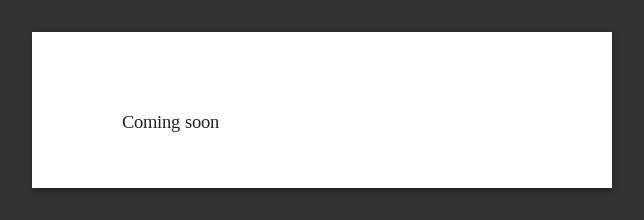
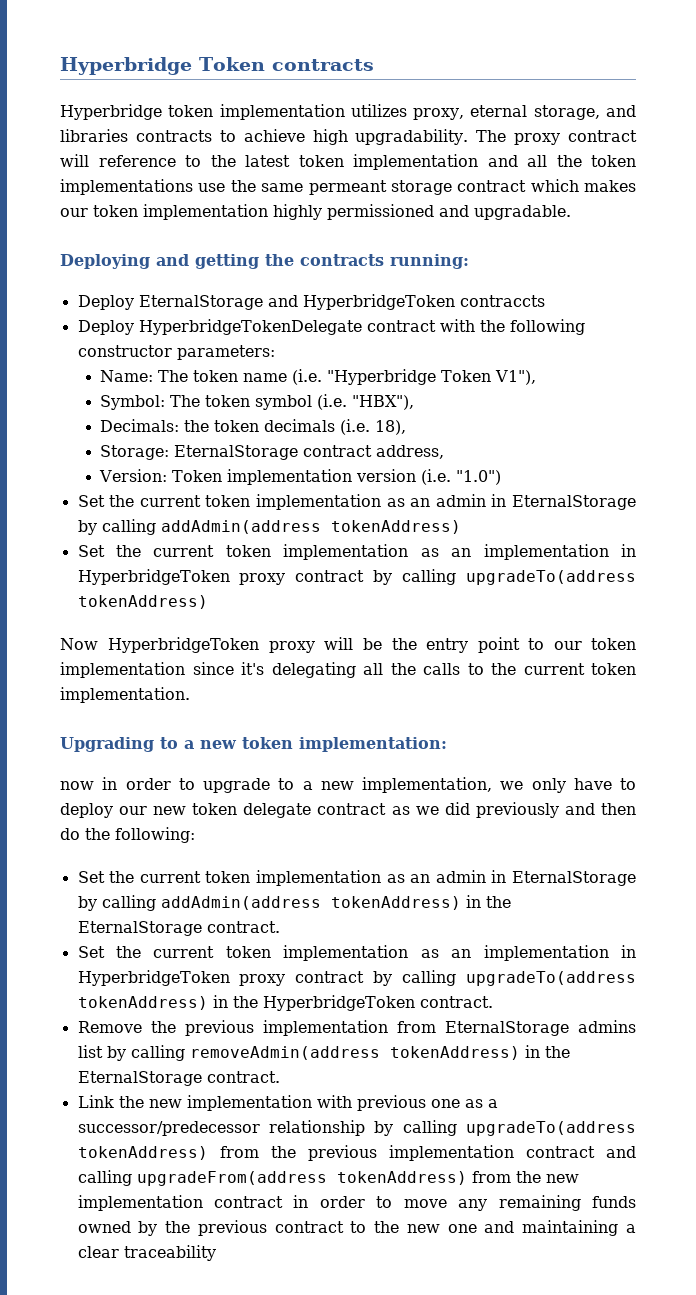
- Coming soon
+ Hyperbridge Token contracts
+ Hyperbridge token implementation utilizes proxy, eternal storage, and libraries contracts to achieve high upgradability. The proxy contract will reference to the latest token implementation and all the token implementations use the same permeant storage contract which makes our token implementation highly permissioned and upgradable.
+ Deploying and getting the contracts running:
+ Deploy EternalStorage and HyperbridgeToken contraccts
+ Deploy HyperbridgeTokenDelegate contract with the following constructor parameters:
+ Name: The token name (i.e. "Hyperbridge Token V1"),
+ Symbol: The token symbol (i.e. "HBX"),
+ Decimals: the token decimals (i.e. 18),
+ Storage: EternalStorage contract address,
+ Version: Token implementation version (i.e. "1.0")
+ Set the current token implementation as an admin in EternalStorage by calling addAdmin(address tokenAddress)
+ Set the current token implementation as an implementation in HyperbridgeToken proxy contract by calling upgradeTo(address tokenAddress)
+ Now HyperbridgeToken proxy will be the entry point to our token implementation since it's delegating all the calls to the current token implementation.
+ Upgrading to a new token implementation:
+ now in order to upgrade to a new implementation, we only have to deploy our new token delegate contract as we did previously and then do the following:
+ Set the current token implementation as an admin in EternalStorage by calling addAdmin(address tokenAddress) in the EternalStorage contract.
+ Set the current token implementation as an implementation in HyperbridgeToken proxy contract by calling upgradeTo(address tokenAddress) in the HyperbridgeToken contract.
+ Remove the previous implementation from EternalStorage admins list by calling removeAdmin(address tokenAddress) in the EternalStorage contract.
+ Link the new implementation with previous one as a successor/predecessor relationship by calling upgradeTo(address tokenAddress) from the previous implementation contract and calling upgradeFrom(address tokenAddress) from the new implementation contract in order to move any remaining funds owned by the previous contract to the new one and maintaining a clear traceability

